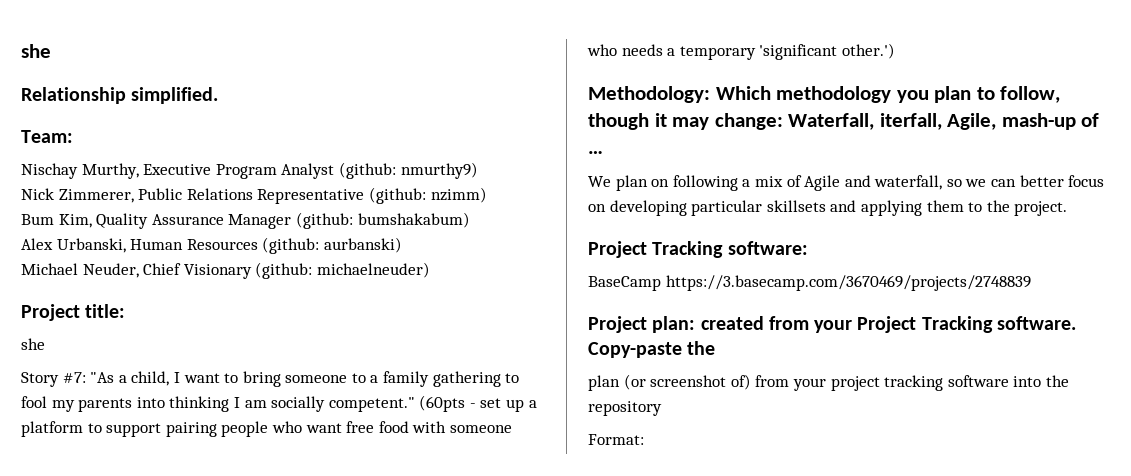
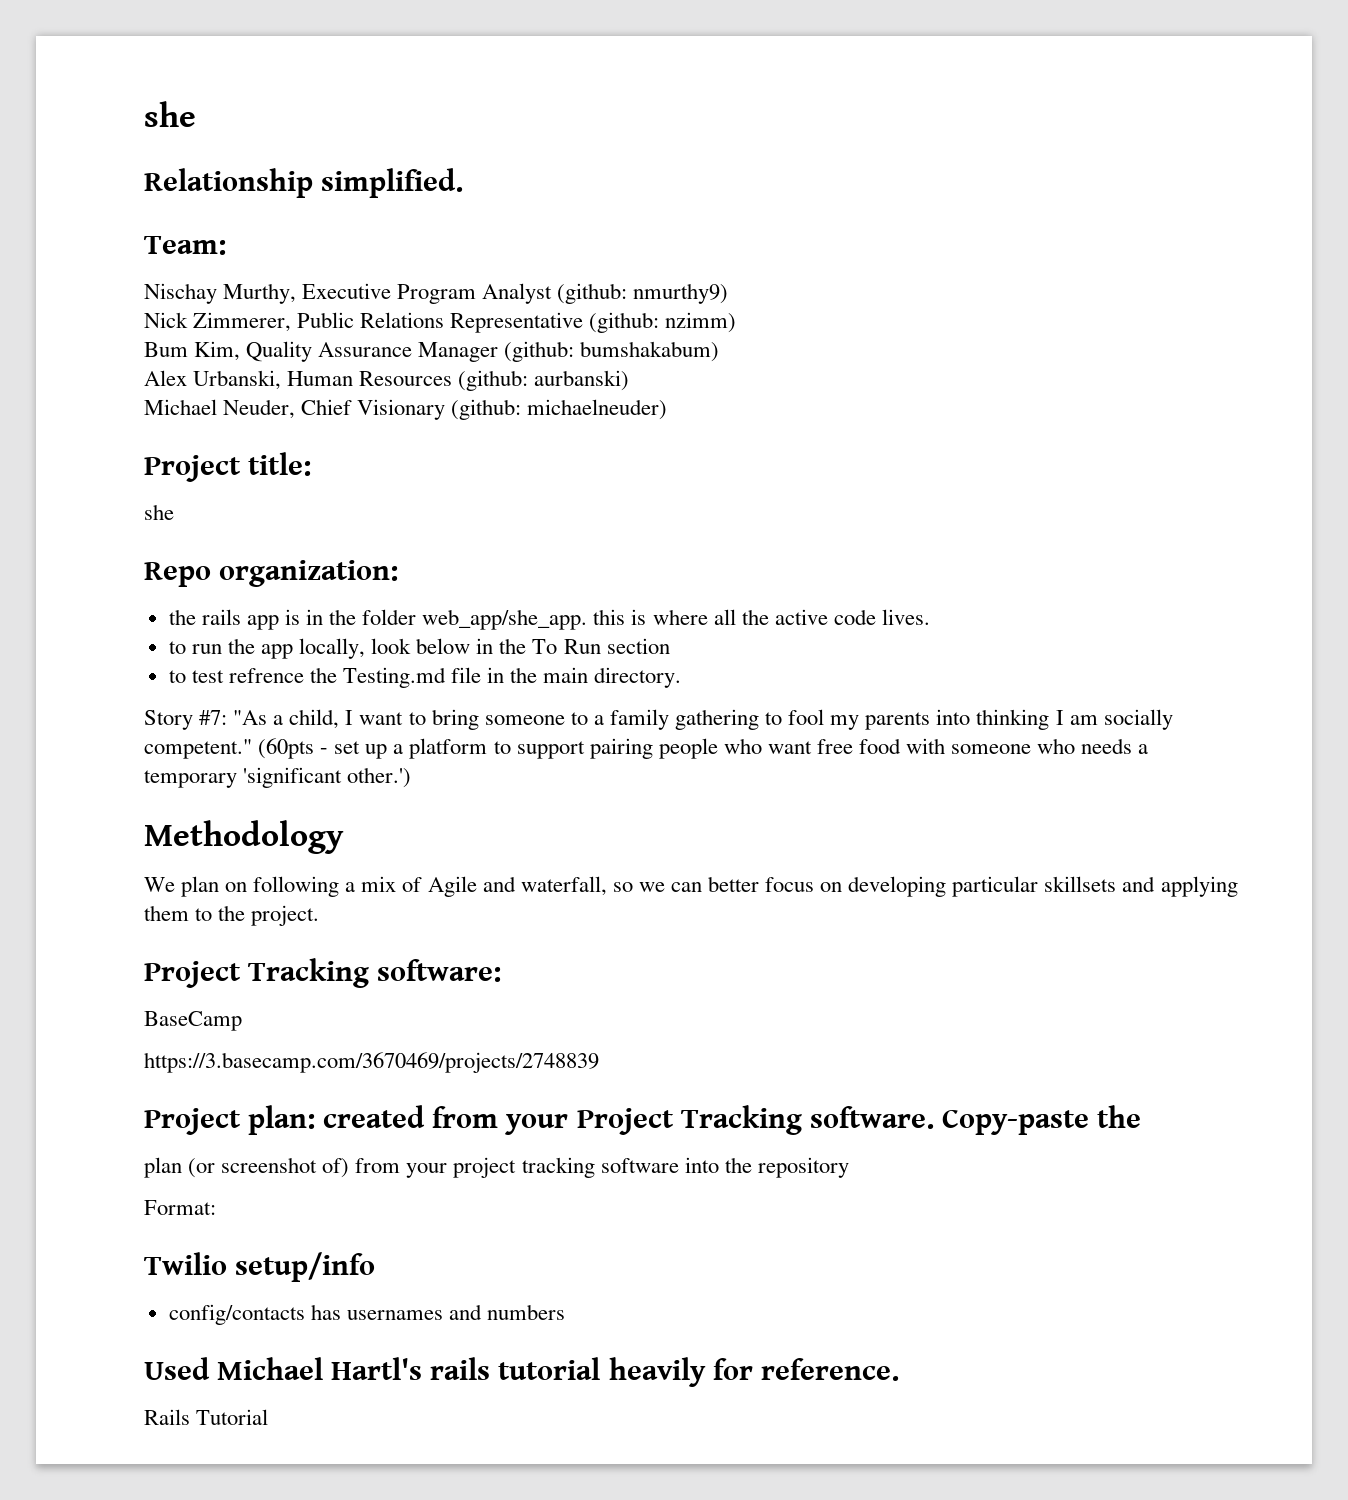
+ Repo organization:
+ the rails app is in the folder web_app/she_app. this is where all the active code lives.
+ to run the app locally, look below in the To Run section
+ to test refrence the Testing.md file in the main directory.
- Methodology: Which methodology you plan to follow, though it may change: Waterfall, iterfall, Agile, mash-up of …
+ Methodology
- BaseCamp https://3.basecamp.com/3670469/projects/2748839
+ BaseCamp
+ https://3.basecamp.com/3670469/projects/2748839
+ Twilio setup/info
+ config/contacts has usernames and numbers
+ Used Michael Hartl's rails tutorial heavily for reference.
+ Rails Tutorial

